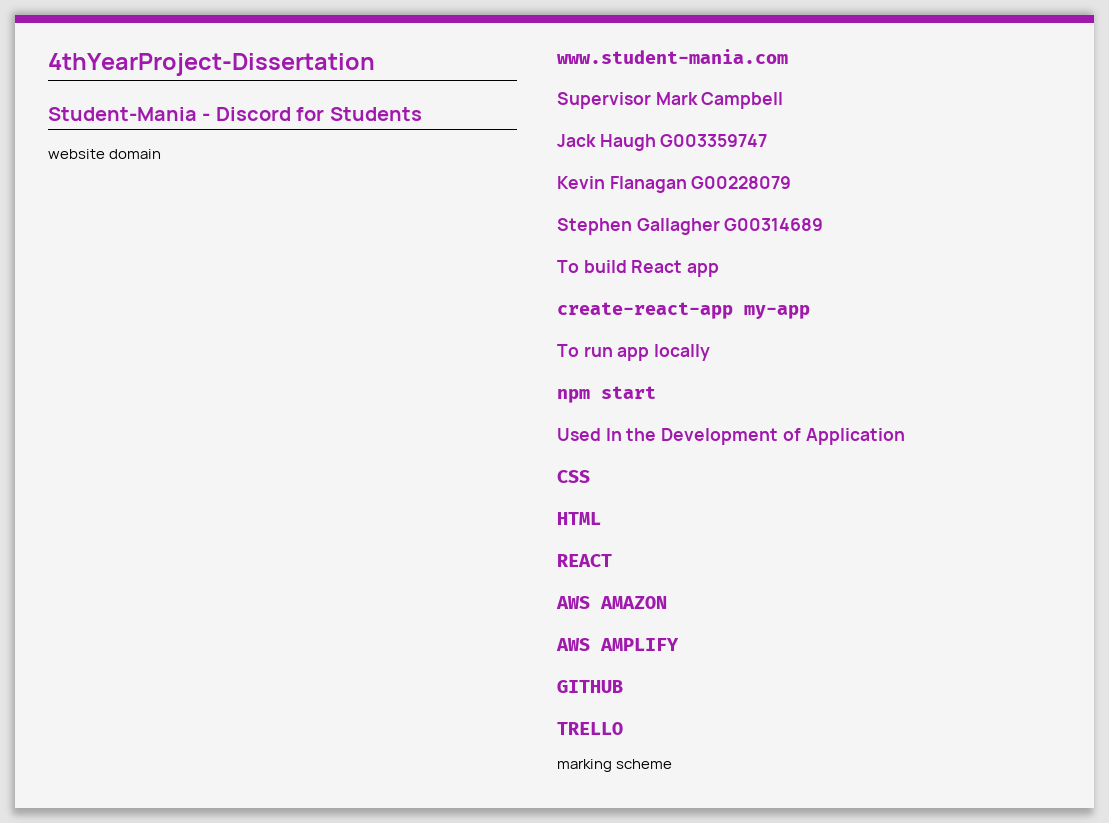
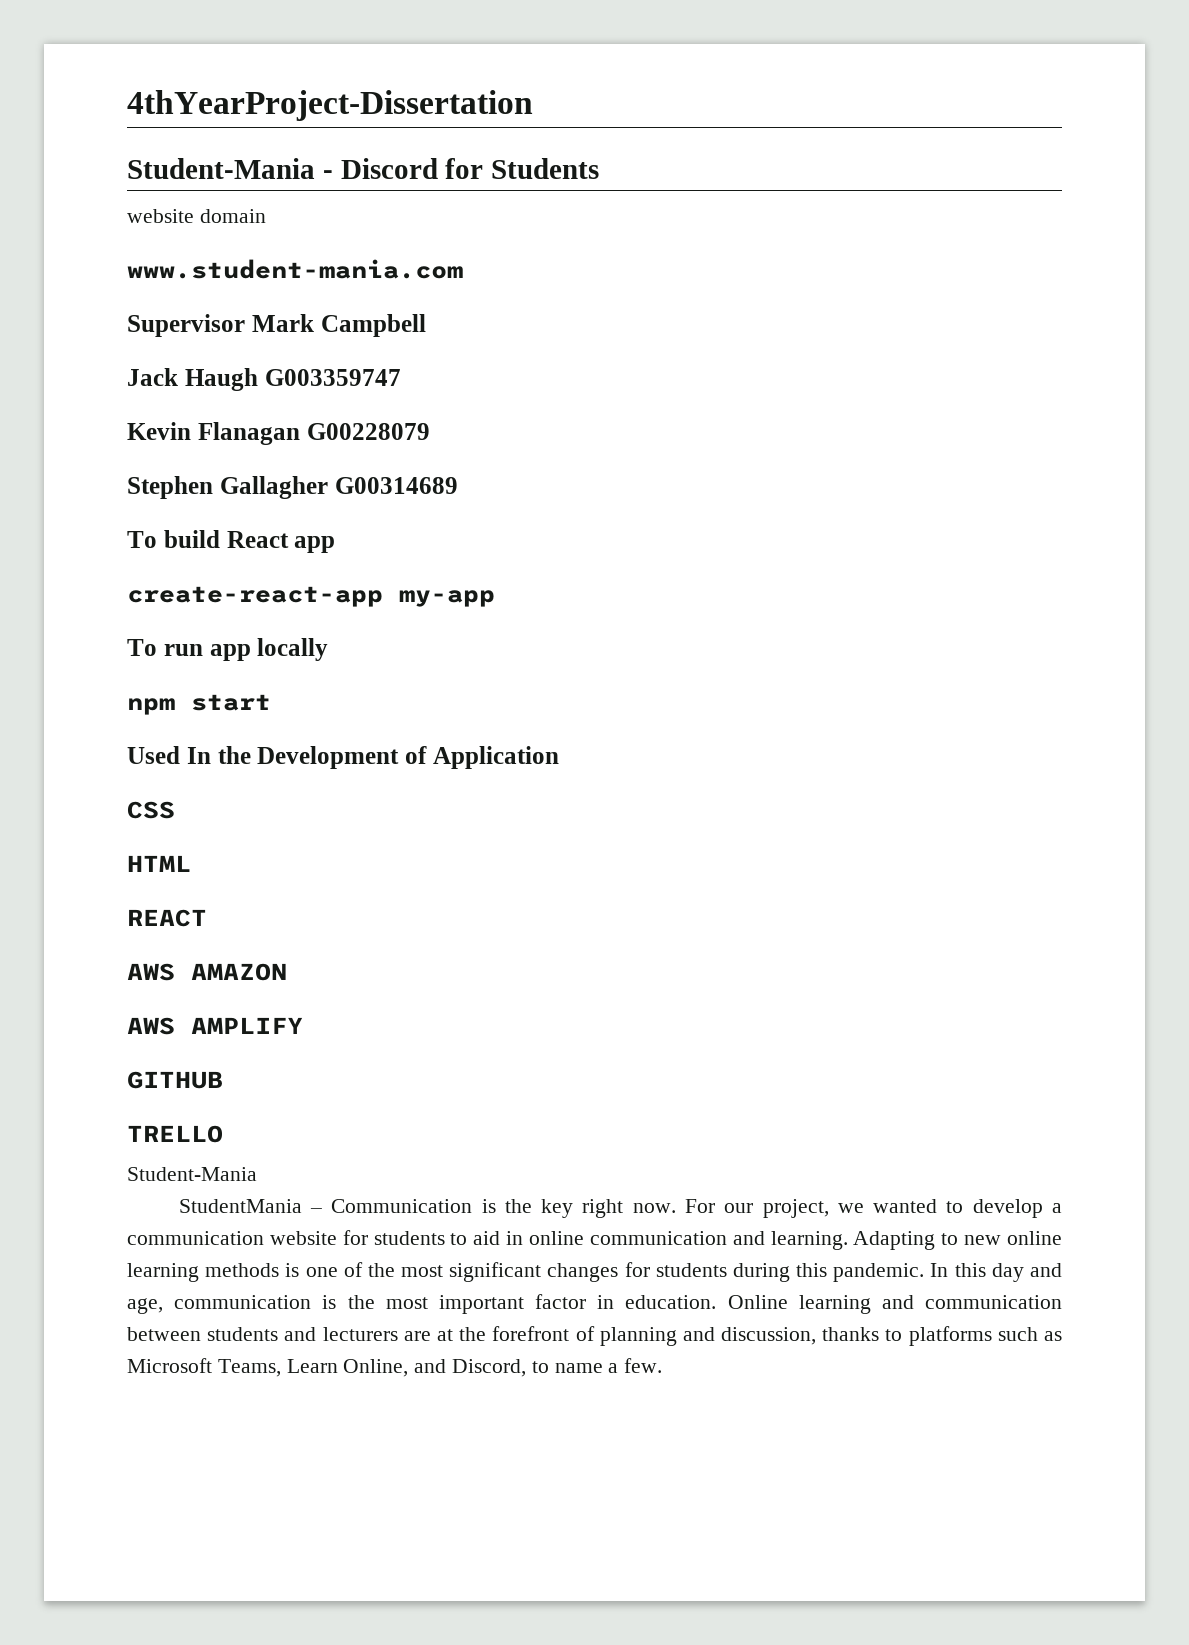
  TRELLO
- marking scheme
+ Student-Mania
+ StudentMania – Communication is the key right now. For our project, we wanted to develop a communication website for students to aid in online communication and learning. Adapting to new online learning methods is one of the most significant changes for students during this pandemic. In this day and age, communication is the most important factor in education. Online learning and communication between students and lecturers are at the forefront of planning and discussion, thanks to platforms such as Microsoft Teams, Learn Online, and Discord, to name a few.

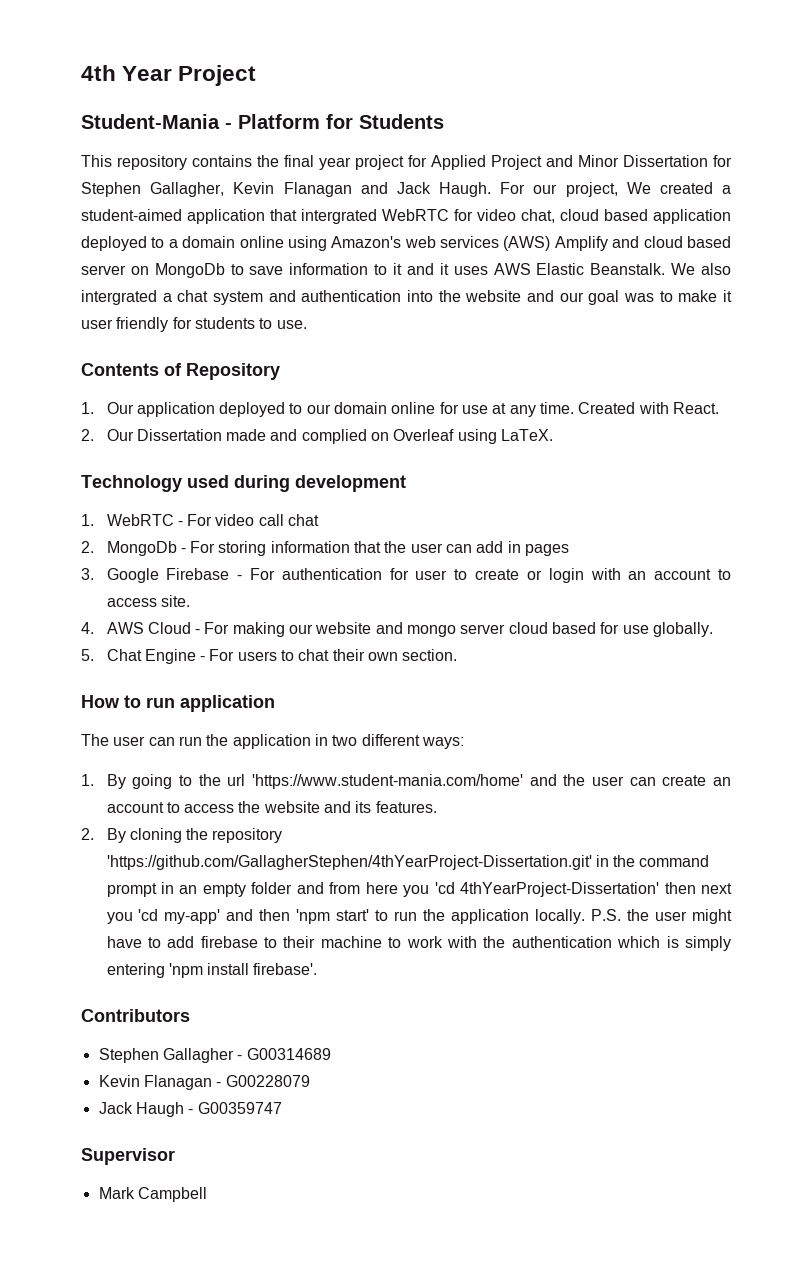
- 4thYearProject-Dissertation
+ 4th Year Project
- Student-Mania - Discord for Students
+ Student-Mania - Platform for Students
- website domain
- www.student-mania.com
- Supervisor Mark Campbell
- Jack Haugh G003359747
- Kevin Flanagan G00228079
- Stephen Gallagher G00314689
- To build React app
- create-react-app my-app
- To run app locally
- npm start
- Used In the Development of Application
- CSS
- HTML
- REACT
- AWS AMAZON
- AWS AMPLIFY
- GITHUB
- TRELLO
- Student-Mania
- StudentMania – Communication is the key right now. For our project, we wanted to develop a communication website for students to aid in online communication and learning. Adapting to new online learning methods is one of the most significant changes for students during this pandemic. In this day and age, communication is the most important factor in education. Online learning and communication between students and lecturers are at the forefront of planning and discussion, thanks to platforms such as Microsoft Teams, Learn Online, and Discord, to name a few.
+ This repository contains the final year project for Applied Project and Minor Dissertation for Stephen Gallagher, Kevin Flanagan and Jack Haugh. For our project, We created a student-aimed application that intergrated WebRTC for video chat, cloud based application deployed to a domain online using Amazon's web services (AWS) Amplify and cloud based server on MongoDb to save information to it and it uses AWS Elastic Beanstalk. We also intergrated a chat system and authentication into the website and our goal was to make it user friendly for students to use.
+ Contents of Repository
+ 1. Our application deployed to our domain online for use at any time. Created with React.
+ 2. Our Dissertation made and complied on Overleaf using LaTeX.
+ Technology used during development
+ 1. WebRTC - For video call chat
+ 2. MongoDb - For storing information that the user can add in pages
+ 3. Google Firebase - For authentication for user to create or login with an account to access site.
+ 4. AWS Cloud - For making our website and mongo server cloud based for use globally.
+ 5. Chat Engine - For users to chat their own section.
+ How to run application
+ The user can run the application in two different ways:
+ 1. By going to the url 'https://www.student-mania.com/home' and the user can create an account to access the website and its features.
+ 2. By cloning the repository 'https://github.com/GallagherStephen/4thYearProject-Dissertation.git' in the command prompt in an empty folder and from here you 'cd 4thYearProject-Dissertation' then next you 'cd my-app' and then 'npm start' to run the application locally. P.S. the user might have to add firebase to their machine to work with the authentication which is simply entering 'npm install firebase'.
+ Contributors
+ Stephen Gallagher - G00314689
+ Kevin Flanagan - G00228079
+ Jack Haugh - G00359747
+ Supervisor
+ Mark Campbell

